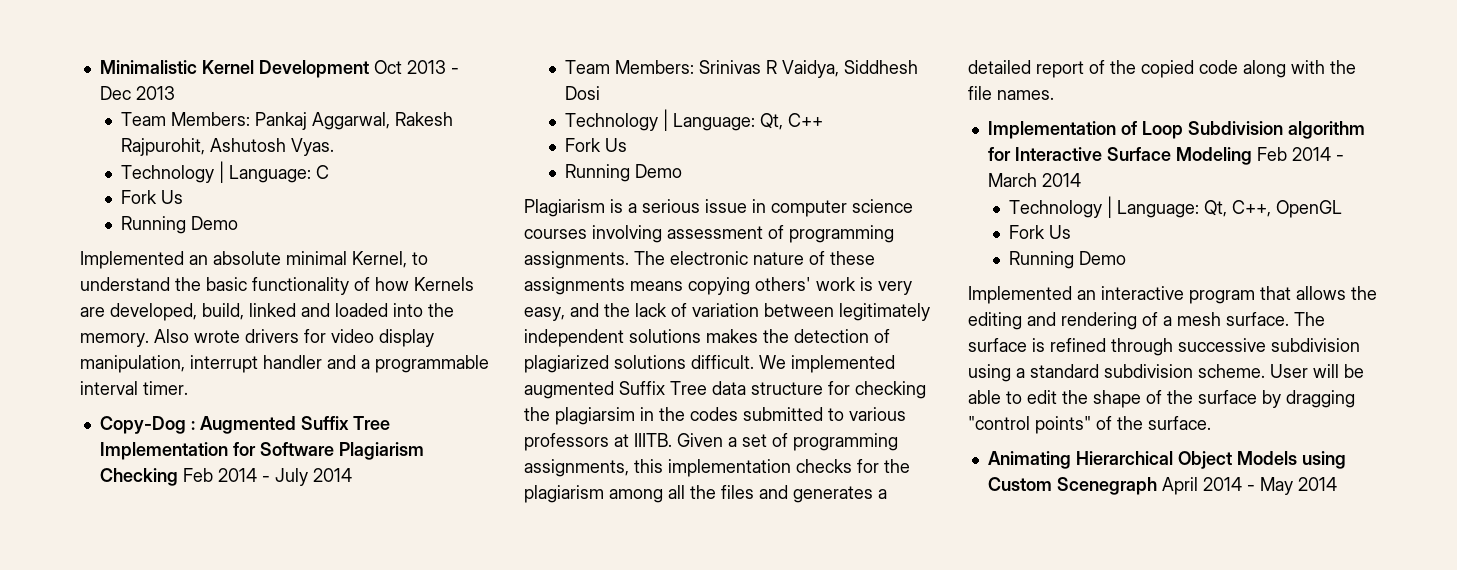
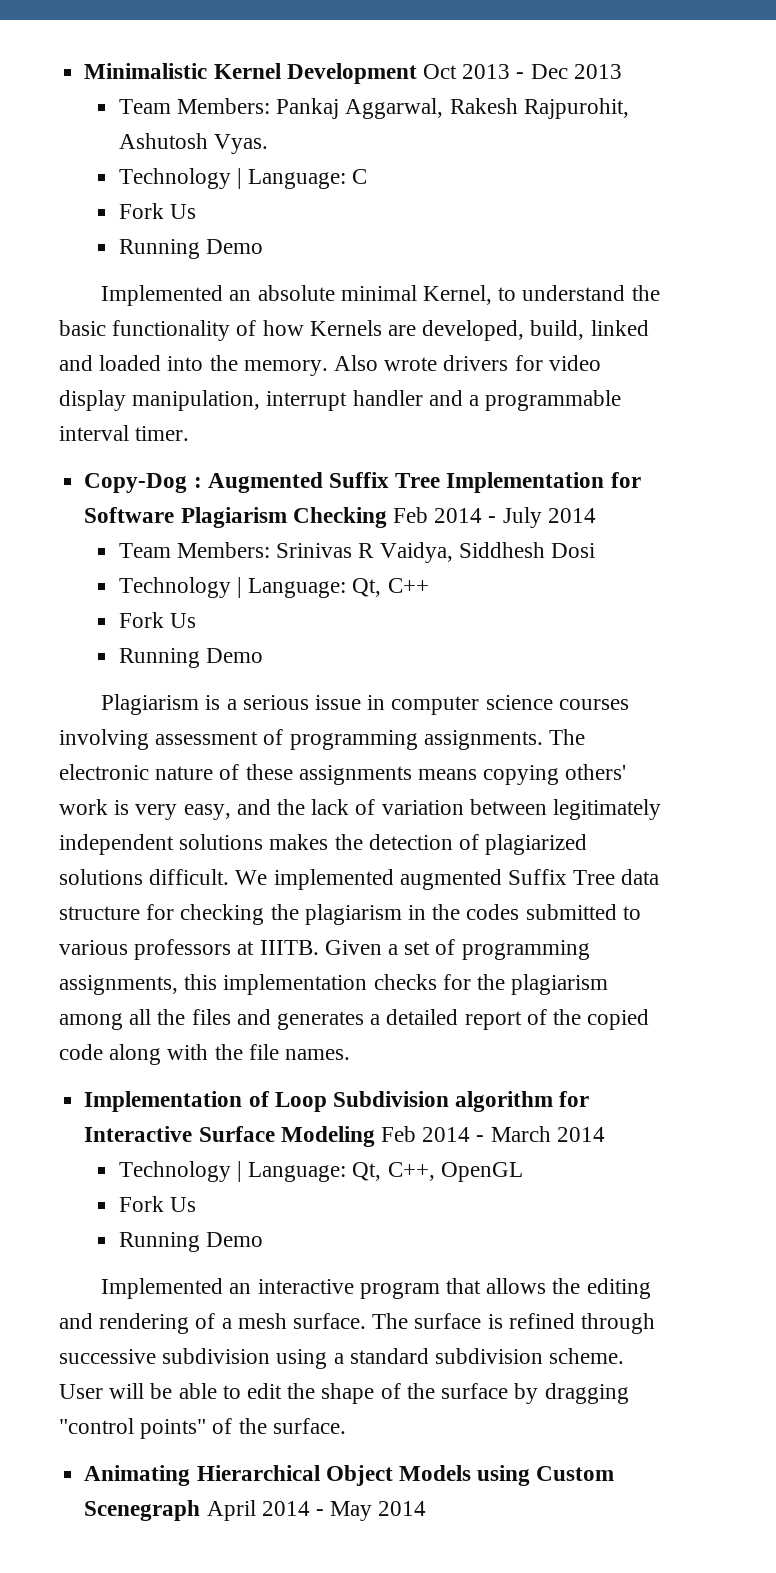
- We implemented augmented Suffix Tree data structure for checking the plagiarsim in the codes submitted to various professors at IIITB.
+ We implemented augmented Suffix Tree data structure for checking the plagiarism in the codes submitted to various professors at IIITB.

